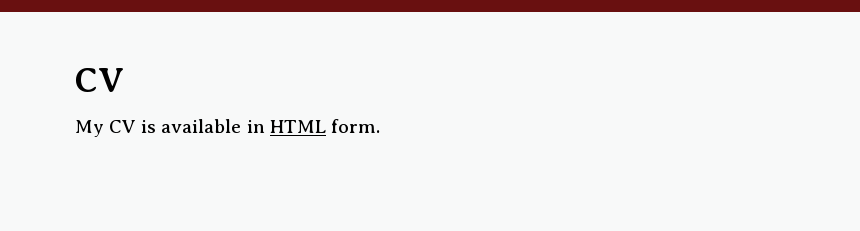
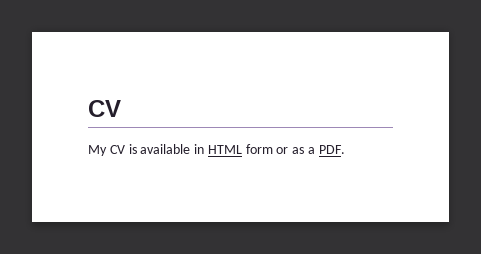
- My CV is available in HTML form.
+ My CV is available in HTML form or as a PDF.

